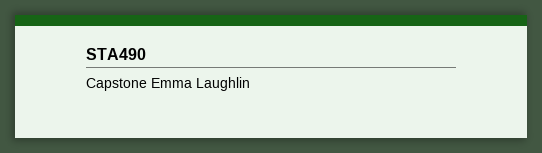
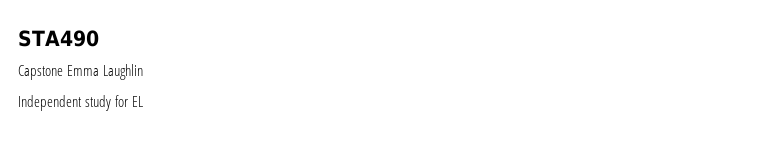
+ Independent study for EL

